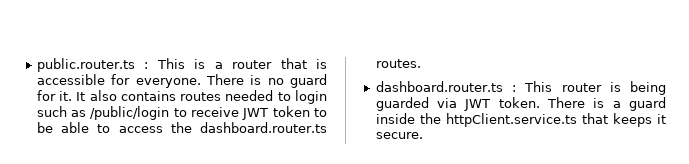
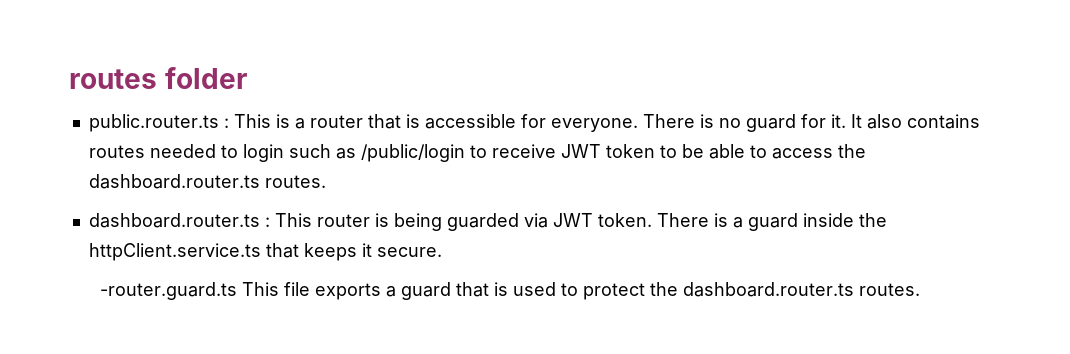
+ routes folder
+ -router.guard.ts This file exports a guard that is used to protect the dashboard.router.ts routes.

